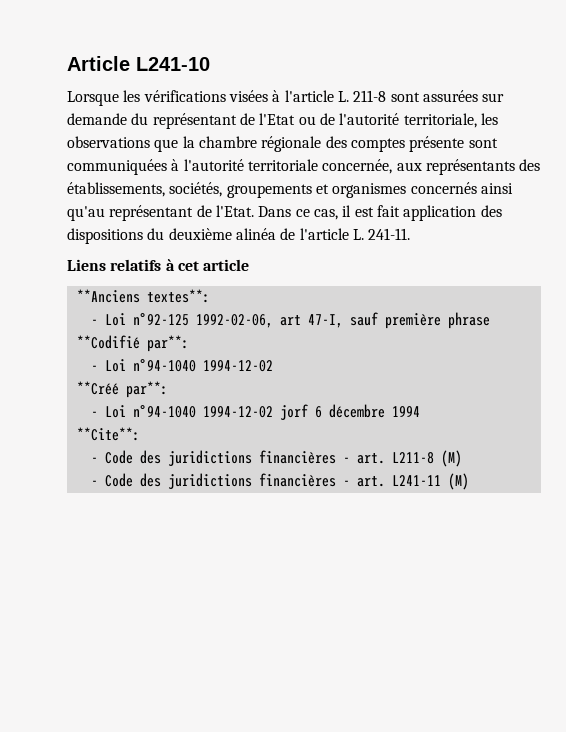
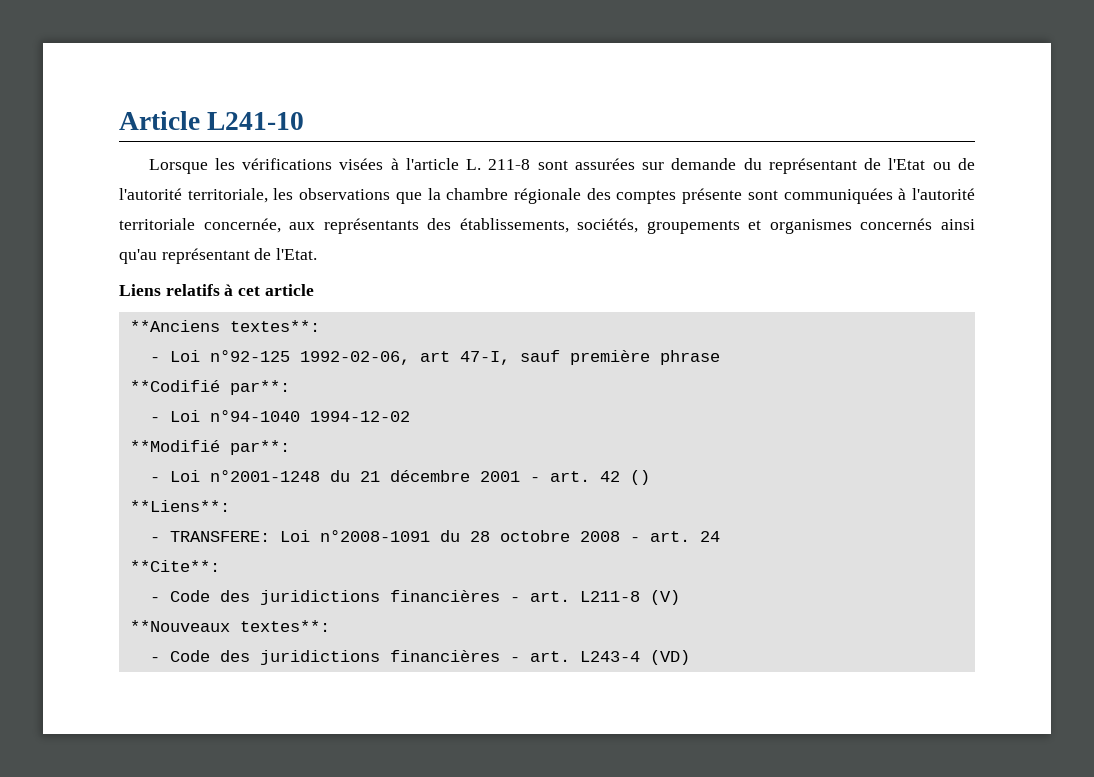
- Dans ce cas, il est fait application des dispositions du deuxième alinéa de l'article L. 241-11.
- **Créé par**:
- - Loi n°94-1040 1994-12-02 jorf 6 décembre 1994
+ **Modifié par**:
+ - Loi n°2001-1248 du 21 décembre 2001 - art. 42 ()
+ **Liens**:
+ - TRANSFERE: Loi n°2008-1091 du 28 octobre 2008 - art. 24
- - Code des juridictions financières - art. L211-8 (M)
- - Code des juridictions financières - art. L241-11 (M)
+ - Code des juridictions financières - art. L211-8 (V)
+ **Nouveaux textes**:
+ - Code des juridictions financières - art. L243-4 (VD)

